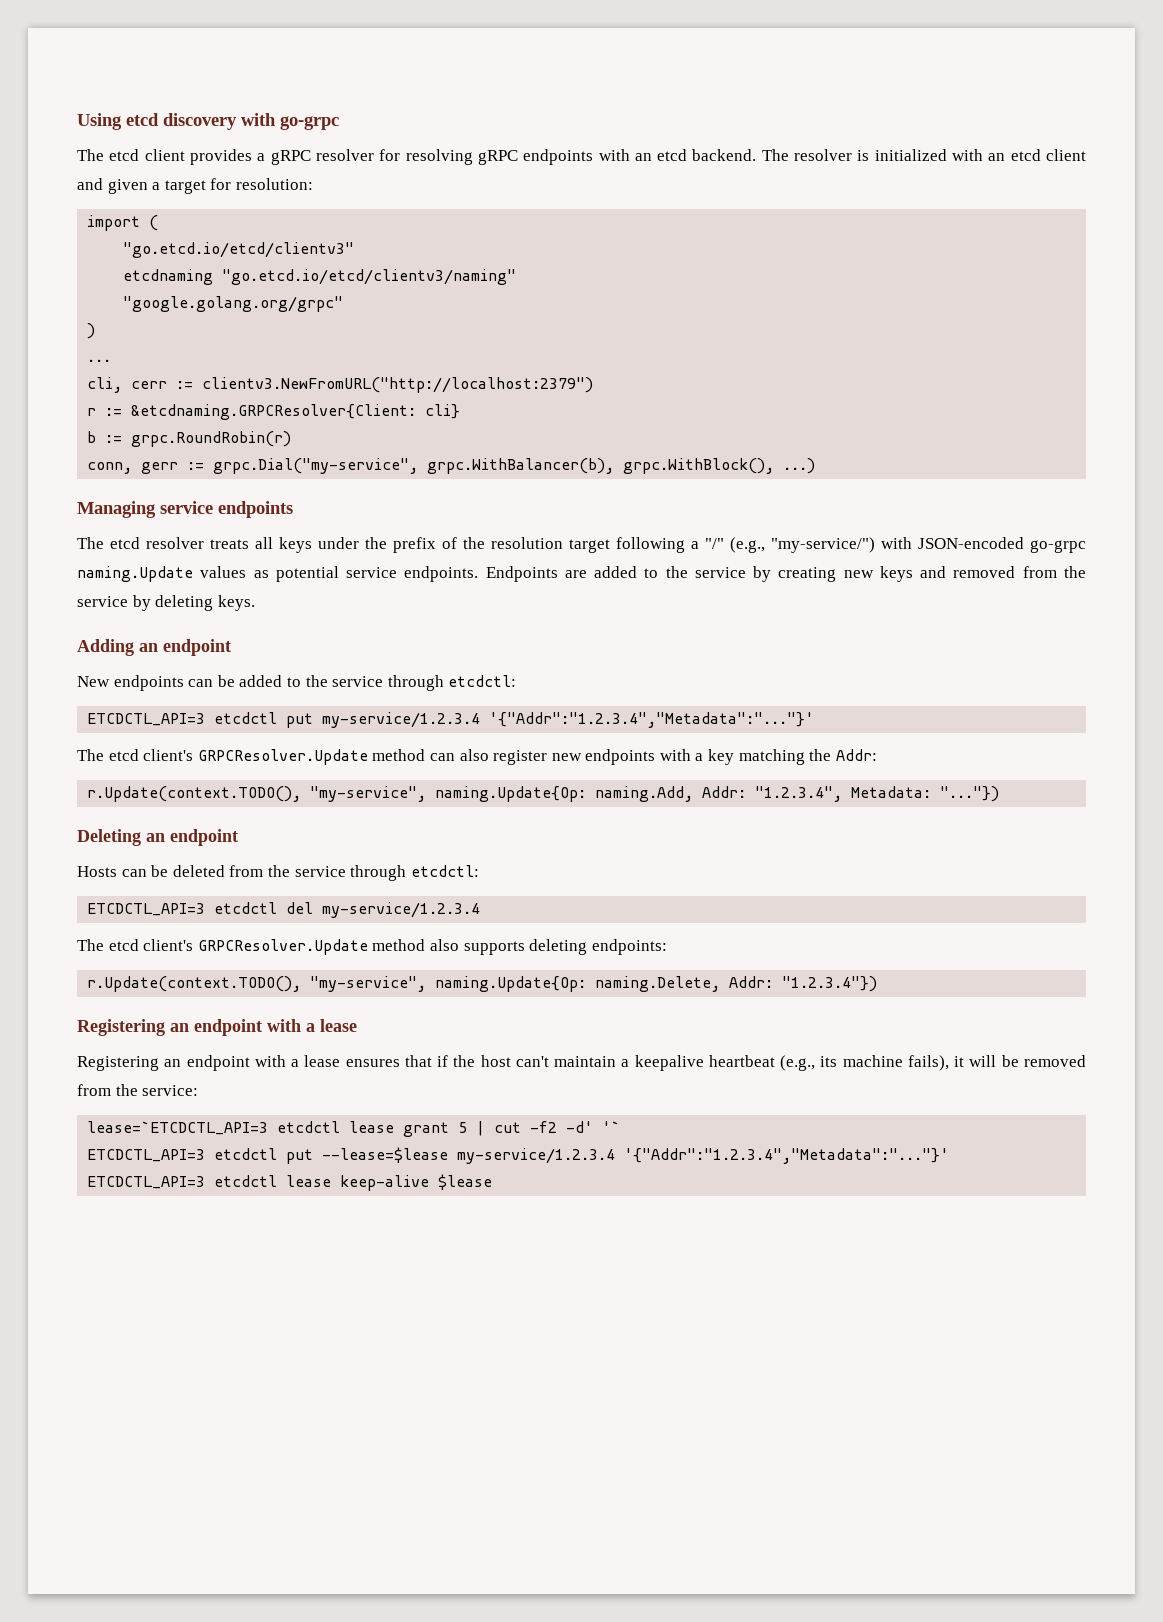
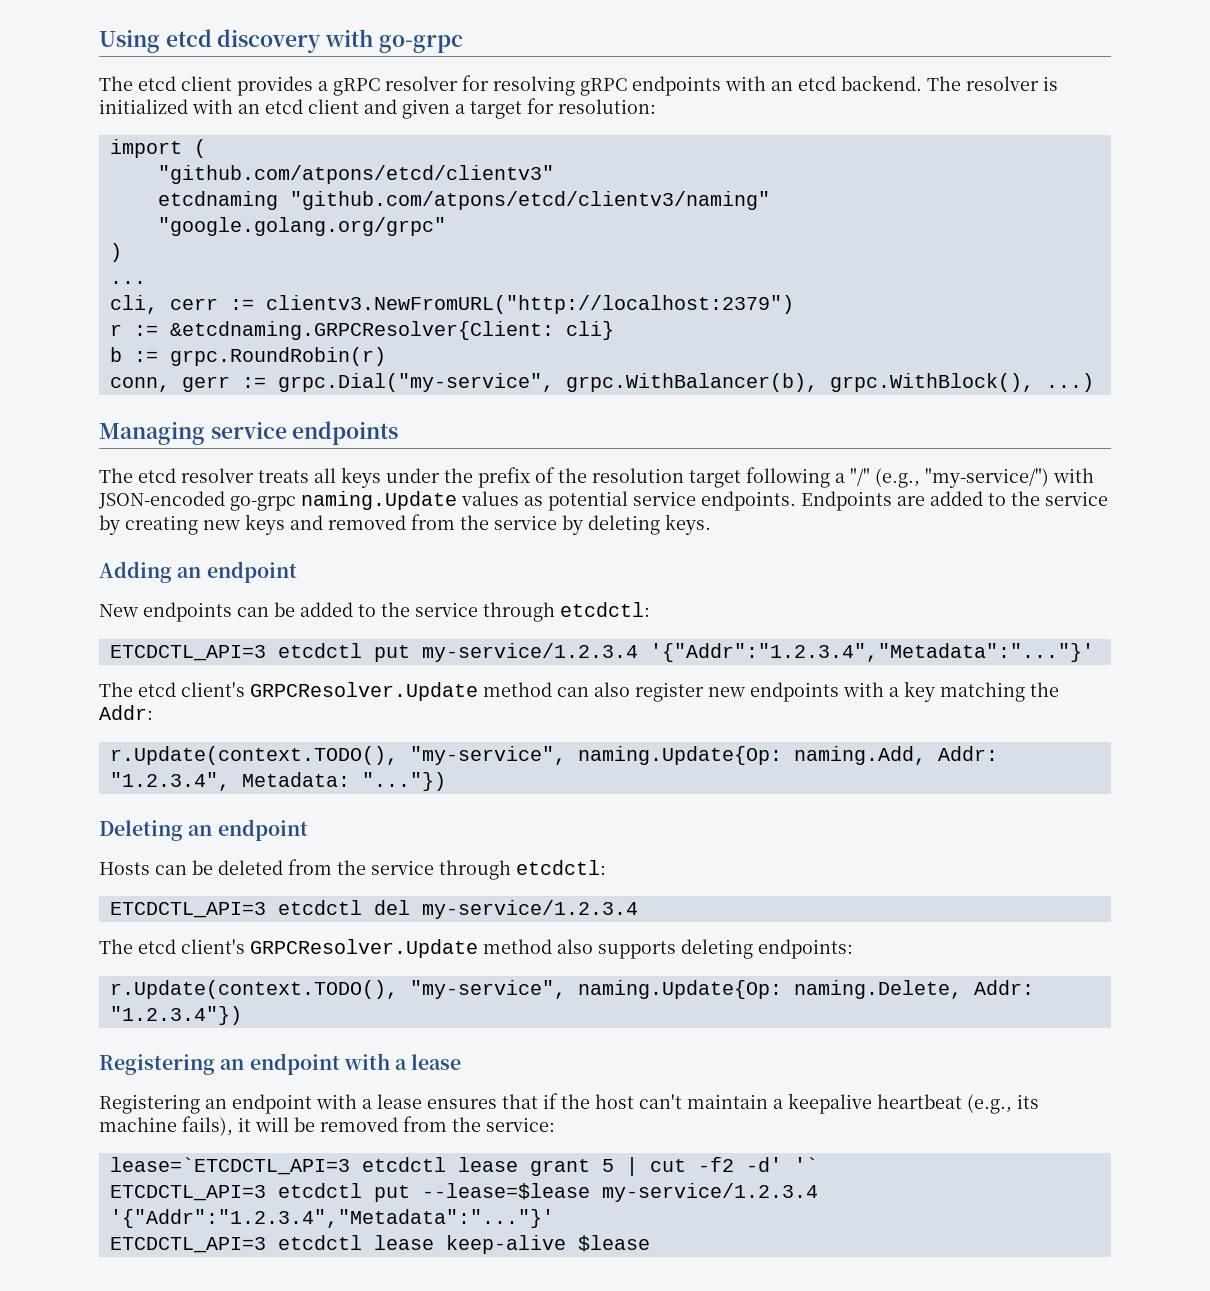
- "go.etcd.io/etcd/clientv3"
+ "github.com/atpons/etcd/clientv3"
- etcdnaming "go.etcd.io/etcd/clientv3/naming"
+ etcdnaming "github.com/atpons/etcd/clientv3/naming"

